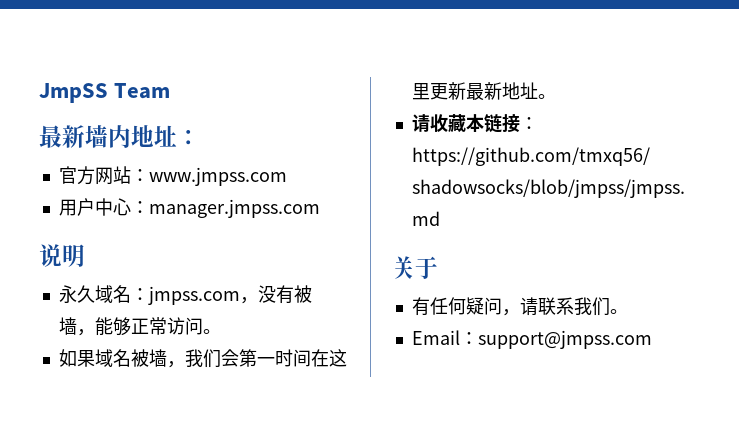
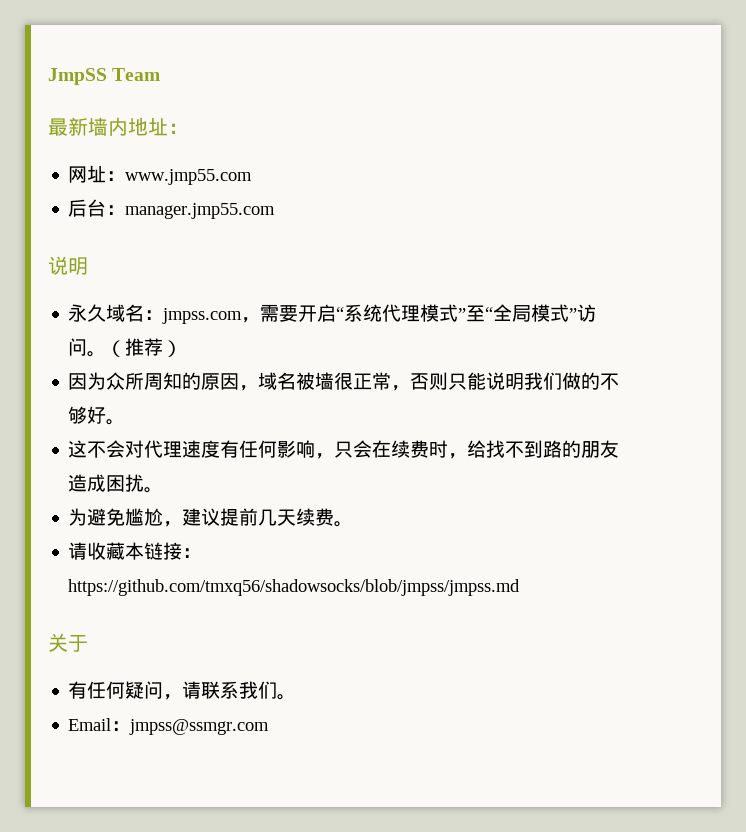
- 官方网站：www.jmpss.com
- 用户中心：manager.jmpss.com
+ 网址：www.jmp55.com
+ 后台：manager.jmp55.com
- 永久域名：jmpss.com，没有被墙，能够正常访问。
- 如果域名被墙，我们会第一时间在这里更新最新地址。
+ 永久域名：jmpss.com，需要开启“系统代理模式”至“全局模式”访问。（推荐）
+ 因为众所周知的原因，域名被墙很正常，否则只能说明我们做的不够好。
+ 这不会对代理速度有任何影响，只会在续费时，给找不到路的朋友造成困扰。
+ 为避免尴尬，建议提前几天续费。
- Email：support@jmpss.com
+ Email：jmpss@ssmgr.com

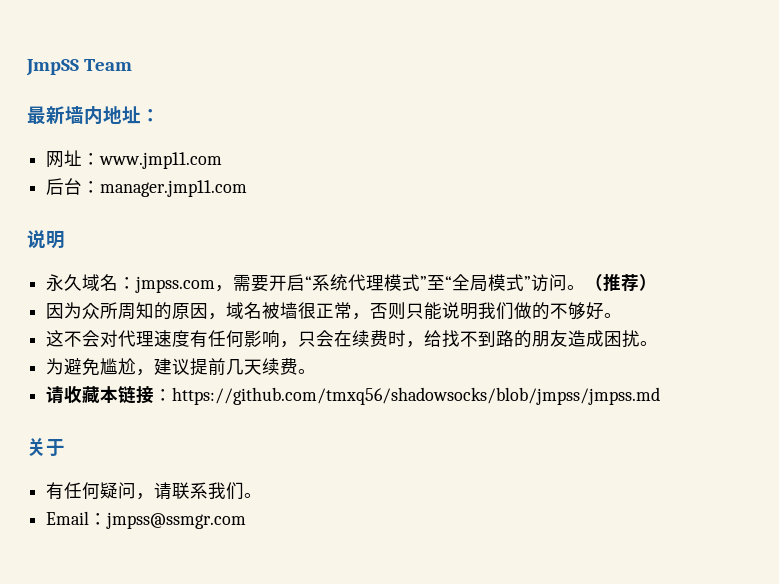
- 网址：www.jmp55.com
+ 网址：www.jmp11.com
- 后台：manager.jmp55.com
+ 后台：manager.jmp11.com

